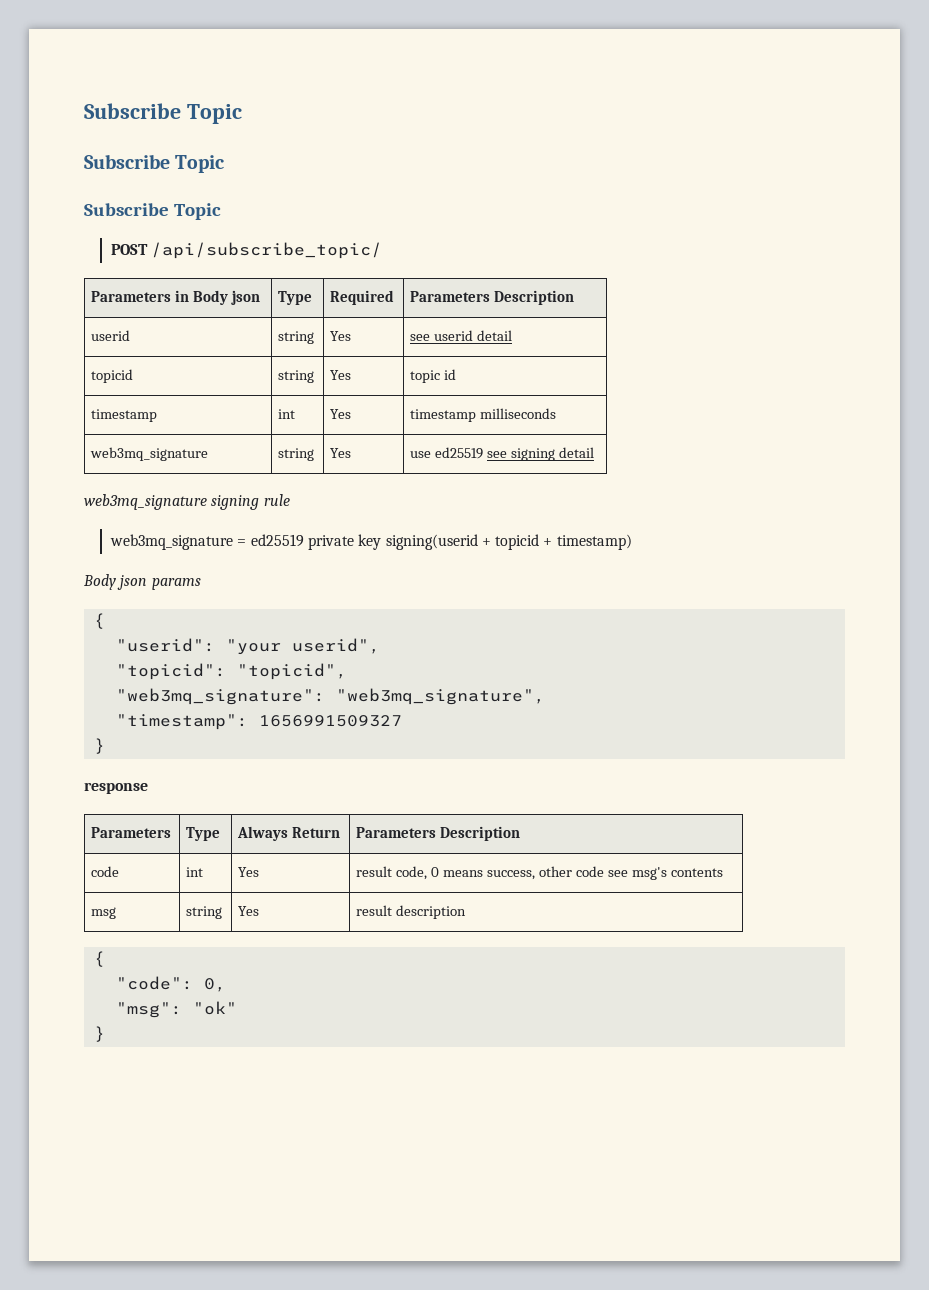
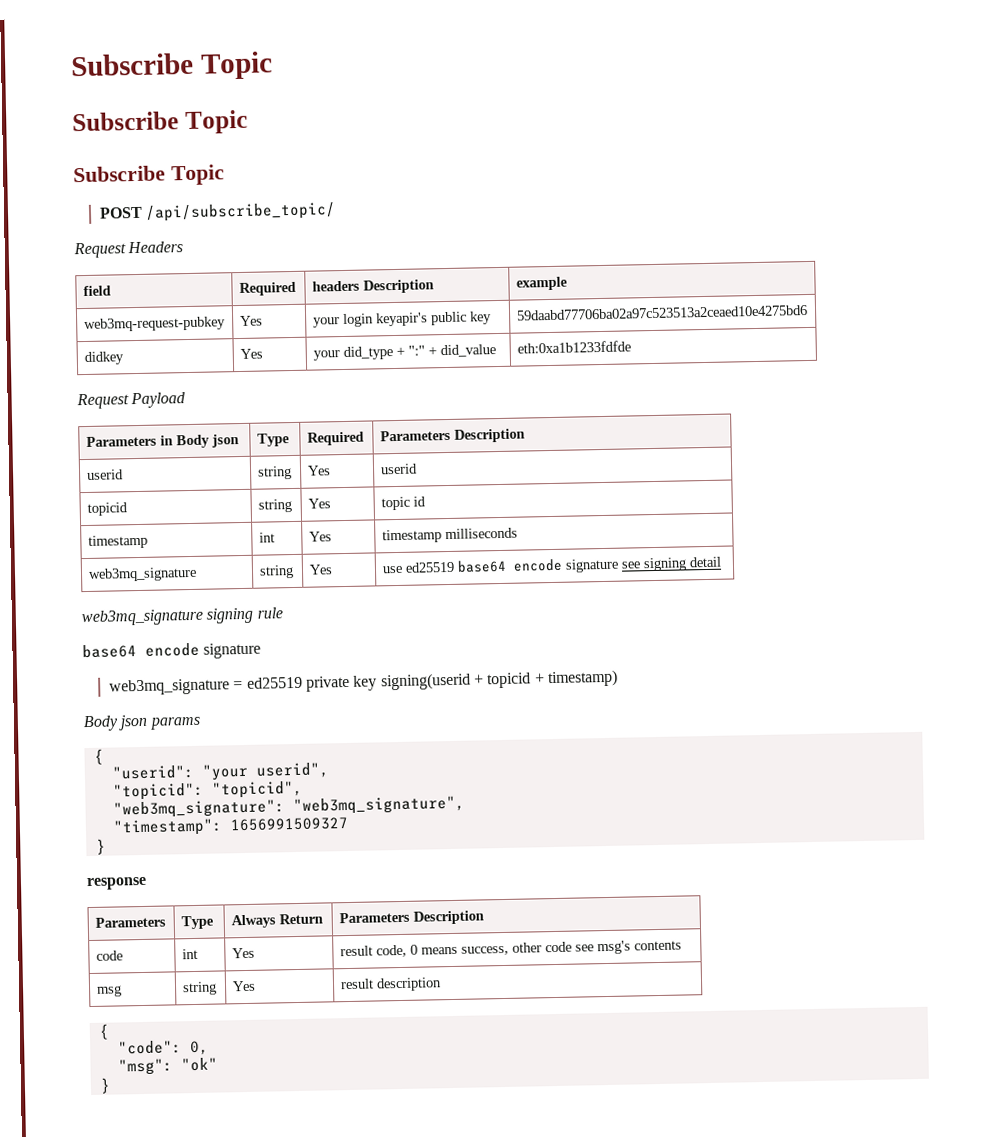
+ Request Headers
+ field | Required | headers Description | example
+ web3mq-request-pubkey | Yes | your login keyapir's public key | 59daabd77706ba02a97c523513a2ceaed10e4275bd6
+ didkey | Yes | your did_type + ":" + did_value | eth:0xa1b1233fdfde
+ Request Payload
- userid | string | Yes | see userid detail
+ userid | string | Yes | userid
- web3mq_signature | string | Yes | use ed25519 see signing detail
+ web3mq_signature | string | Yes | use ed25519 base64 encode signature see signing detail
  web3mq_signature signing rule
+ base64 encode signature

